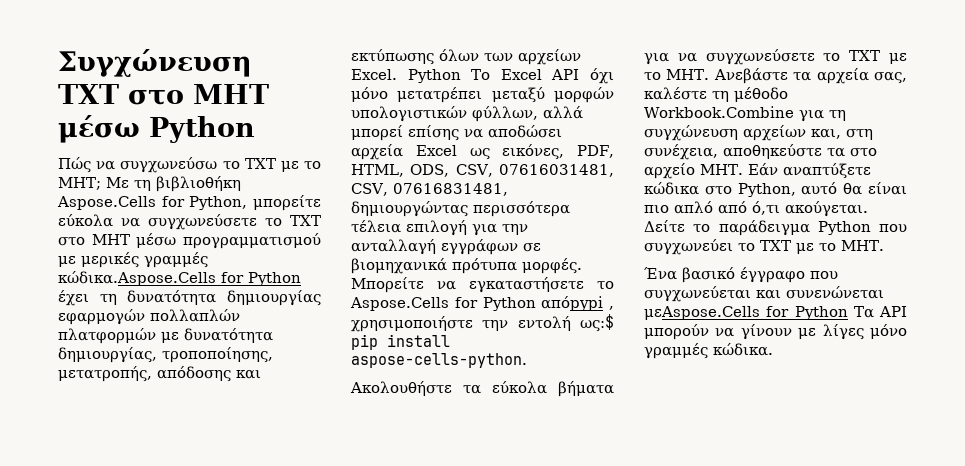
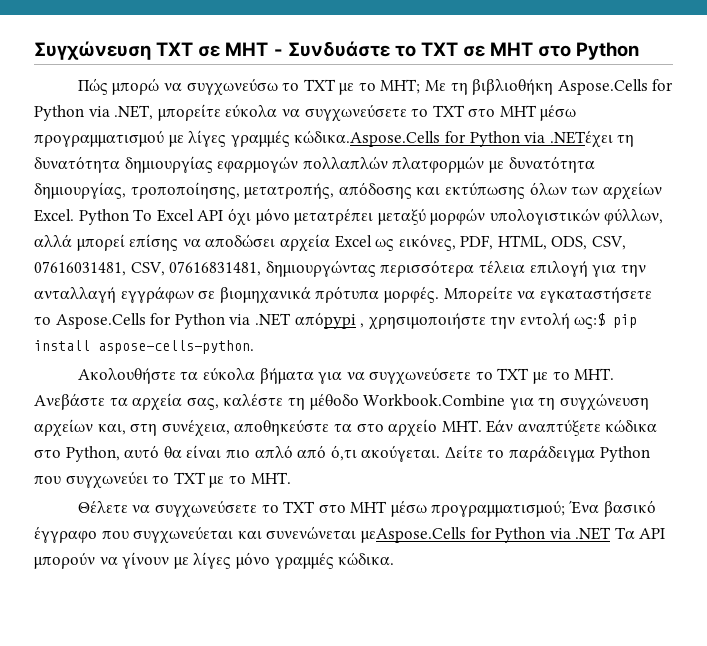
- Συγχώνευση TXT στο MHT μέσω Python
+ Συγχώνευση TXT σε MHT - Συνδυάστε το TXT σε MHT στο Python
- Πώς να συγχωνεύσω το TXT με το MHT; Με τη βιβλιοθήκη Aspose.Cells for Python, μπορείτε εύκολα να συγχωνεύσετε το TXT στο MHT μέσω προγραμματισμού με μερικές γραμμές κώδικα.Aspose.Cells for Python έχει τη δυνατότητα δημιουργίας εφαρμογών πολλαπλών πλατφορμών με δυνατότητα δημιουργίας, τροποποίησης, μετατροπής, απόδοσης και εκτύπωσης όλων των αρχείων Excel.
+ Πώς μπορώ να συγχωνεύσω το TXT με το MHT; Με τη βιβλιοθήκη Aspose.Cells for Python via .NET, μπορείτε εύκολα να συγχωνεύσετε το TXT στο MHT μέσω προγραμματισμού με λίγες γραμμές κώδικα.Aspose.Cells for Python via .NETέχει τη δυνατότητα δημιουργίας εφαρμογών πολλαπλών πλατφορμών με δυνατότητα δημιουργίας, τροποποίησης, μετατροπής, απόδοσης και εκτύπωσης όλων των αρχείων Excel.
- Μπορείτε να εγκαταστήσετε το Aspose.Cells for Python απόpypi , χρησιμοποιήστε την εντολή ως:$ pip install aspose-cells-python.
+ Μπορείτε να εγκαταστήσετε το Aspose.Cells for Python via .NET απόpypi , χρησιμοποιήστε την εντολή ως:$ pip install aspose-cells-python.
- Ένα βασικό έγγραφο που συγχωνεύεται και συνενώνεται μεAspose.Cells for Python Τα API μπορούν να γίνουν με λίγες μόνο γραμμές κώδικα.
+ Θέλετε να συγχωνεύσετε το TXT στο MHT μέσω προγραμματισμού; Ένα βασικό έγγραφο που συγχωνεύεται και συνενώνεται μεAspose.Cells for Python via .NET Τα API μπορούν να γίνουν με λίγες μόνο γραμμές κώδικα.

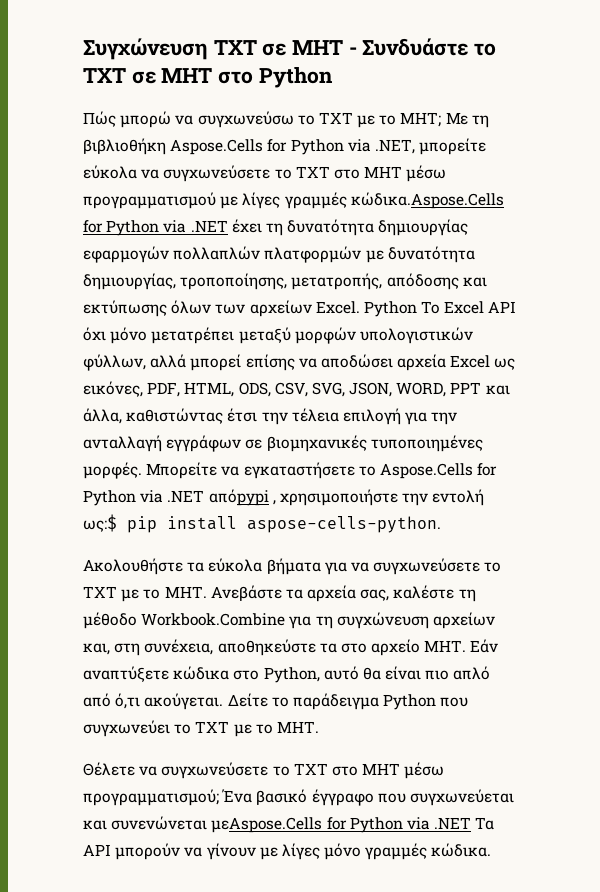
- Πώς μπορώ να συγχωνεύσω το TXT με το MHT; Με τη βιβλιοθήκη Aspose.Cells for Python via .NET, μπορείτε εύκολα να συγχωνεύσετε το TXT στο MHT μέσω προγραμματισμού με λίγες γραμμές κώδικα.Aspose.Cells for Python via .NETέχει τη δυνατότητα δημιουργίας εφαρμογών πολλαπλών πλατφορμών με δυνατότητα δημιουργίας, τροποποίησης, μετατροπής, απόδοσης και εκτύπωσης όλων των αρχείων Excel.
+ Πώς μπορώ να συγχωνεύσω το TXT με το MHT; Με τη βιβλιοθήκη Aspose.Cells for Python via .NET, μπορείτε εύκολα να συγχωνεύσετε το TXT στο MHT μέσω προγραμματισμού με λίγες γραμμές κώδικα.Aspose.Cells for Python via .NET έχει τη δυνατότητα δημιουργίας εφαρμογών πολλαπλών πλατφορμών με δυνατότητα δημιουργίας, τροποποίησης, μετατροπής, απόδοσης και εκτύπωσης όλων των αρχείων Excel.
- Python Το Excel API όχι μόνο μετατρέπει μεταξύ μορφών υπολογιστικών φύλλων, αλλά μπορεί επίσης να αποδώσει αρχεία Excel ως εικόνες, PDF, HTML, ODS, CSV, 07616031481, CSV, 07616831481, δημιουργώντας περισσότερα τέλεια επιλογή για την ανταλλαγή εγγράφων σε βιομηχανικά πρότυπα μορφές.
+ Python Το Excel API όχι μόνο μετατρέπει μεταξύ μορφών υπολογιστικών φύλλων, αλλά μπορεί επίσης να αποδώσει αρχεία Excel ως εικόνες, PDF, HTML, ODS, CSV, SVG, JSON, WORD, PPT και άλλα, καθιστώντας έτσι την τέλεια επιλογή για την ανταλλαγή εγγράφων σε βιομηχανικές τυποποιημένες μορφές.

